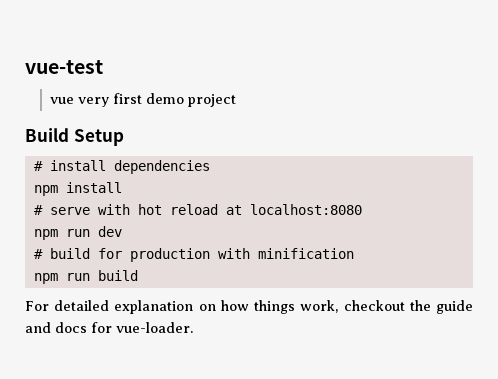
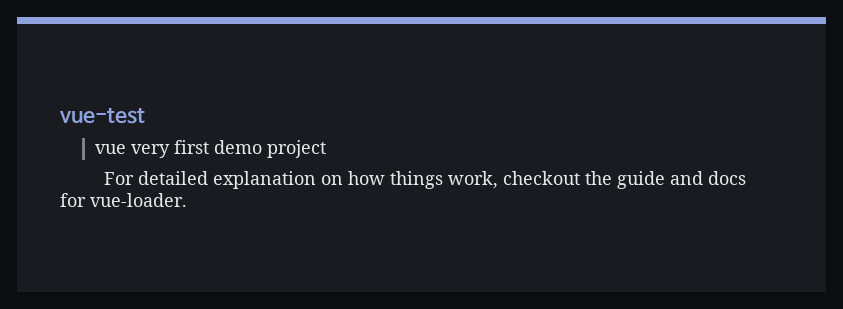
- Build Setup
- # install dependencies
- npm install
- # serve with hot reload at localhost:8080
- npm run dev
- # build for production with minification
- npm run build

